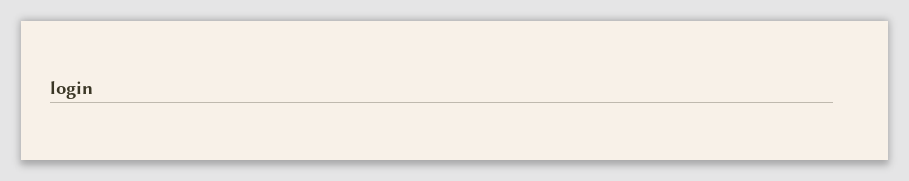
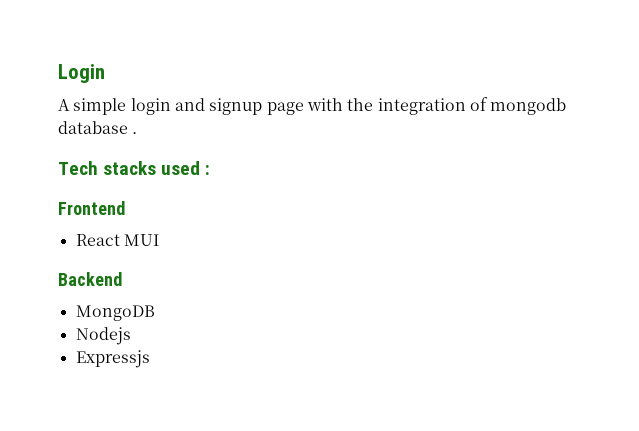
- login
+ Login
+ A simple login and signup page with the integration of mongodb database .
+ Tech stacks used :
+ Frontend
+ React MUI
+ Backend
+ MongoDB
+ Nodejs
+ Expressjs

